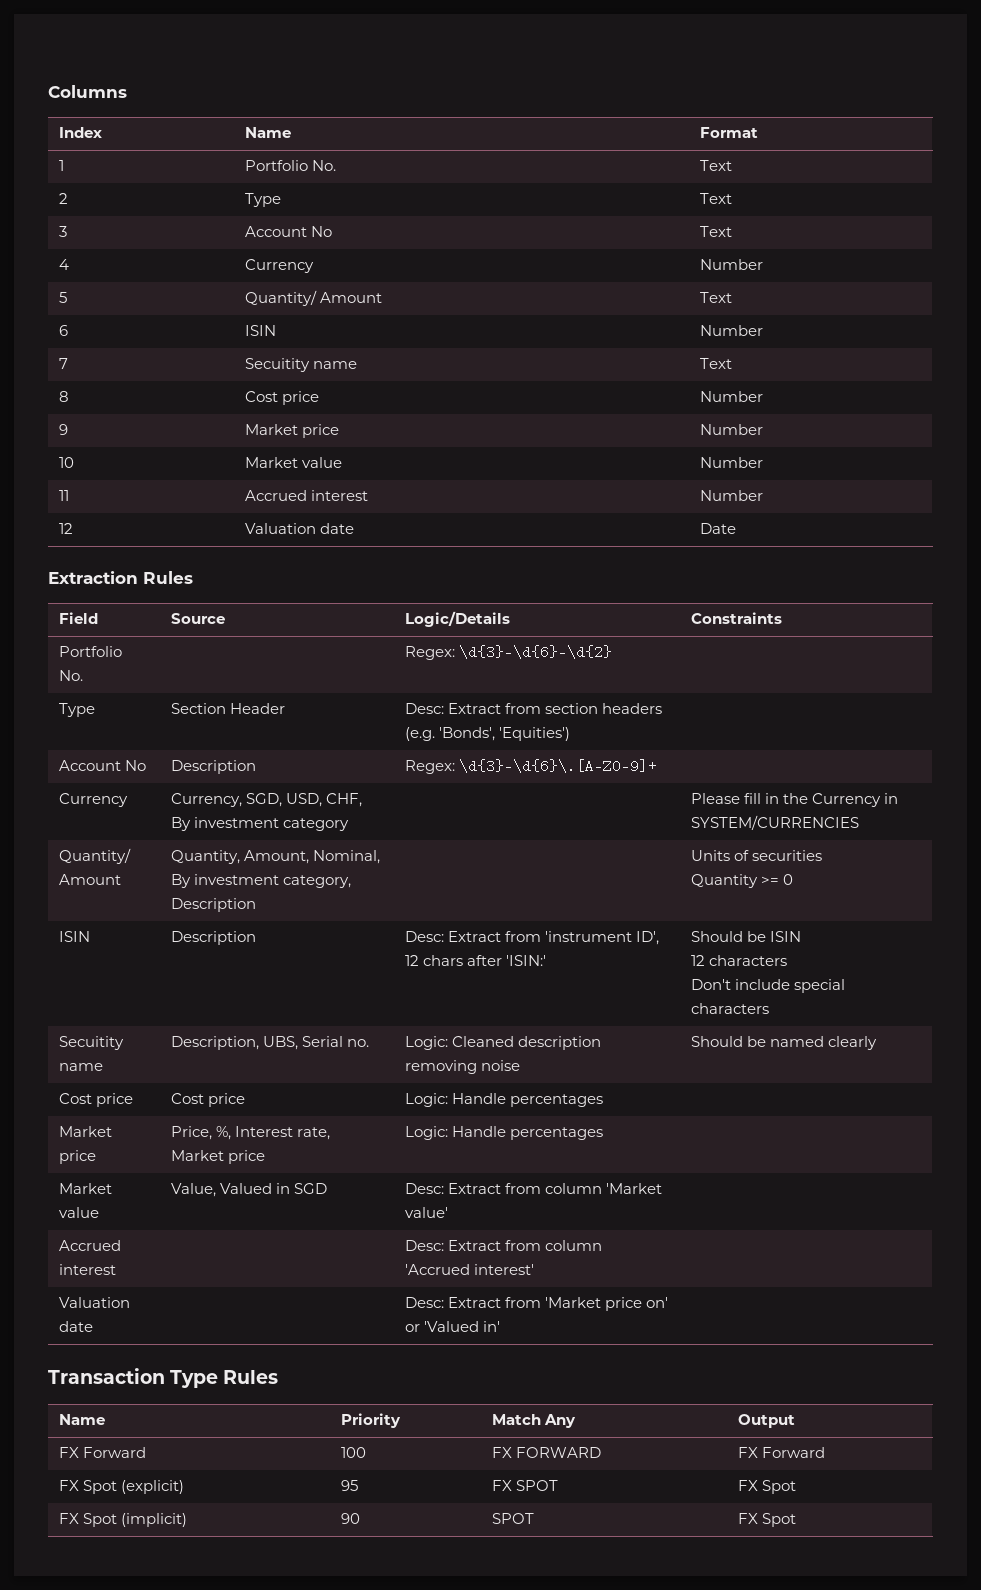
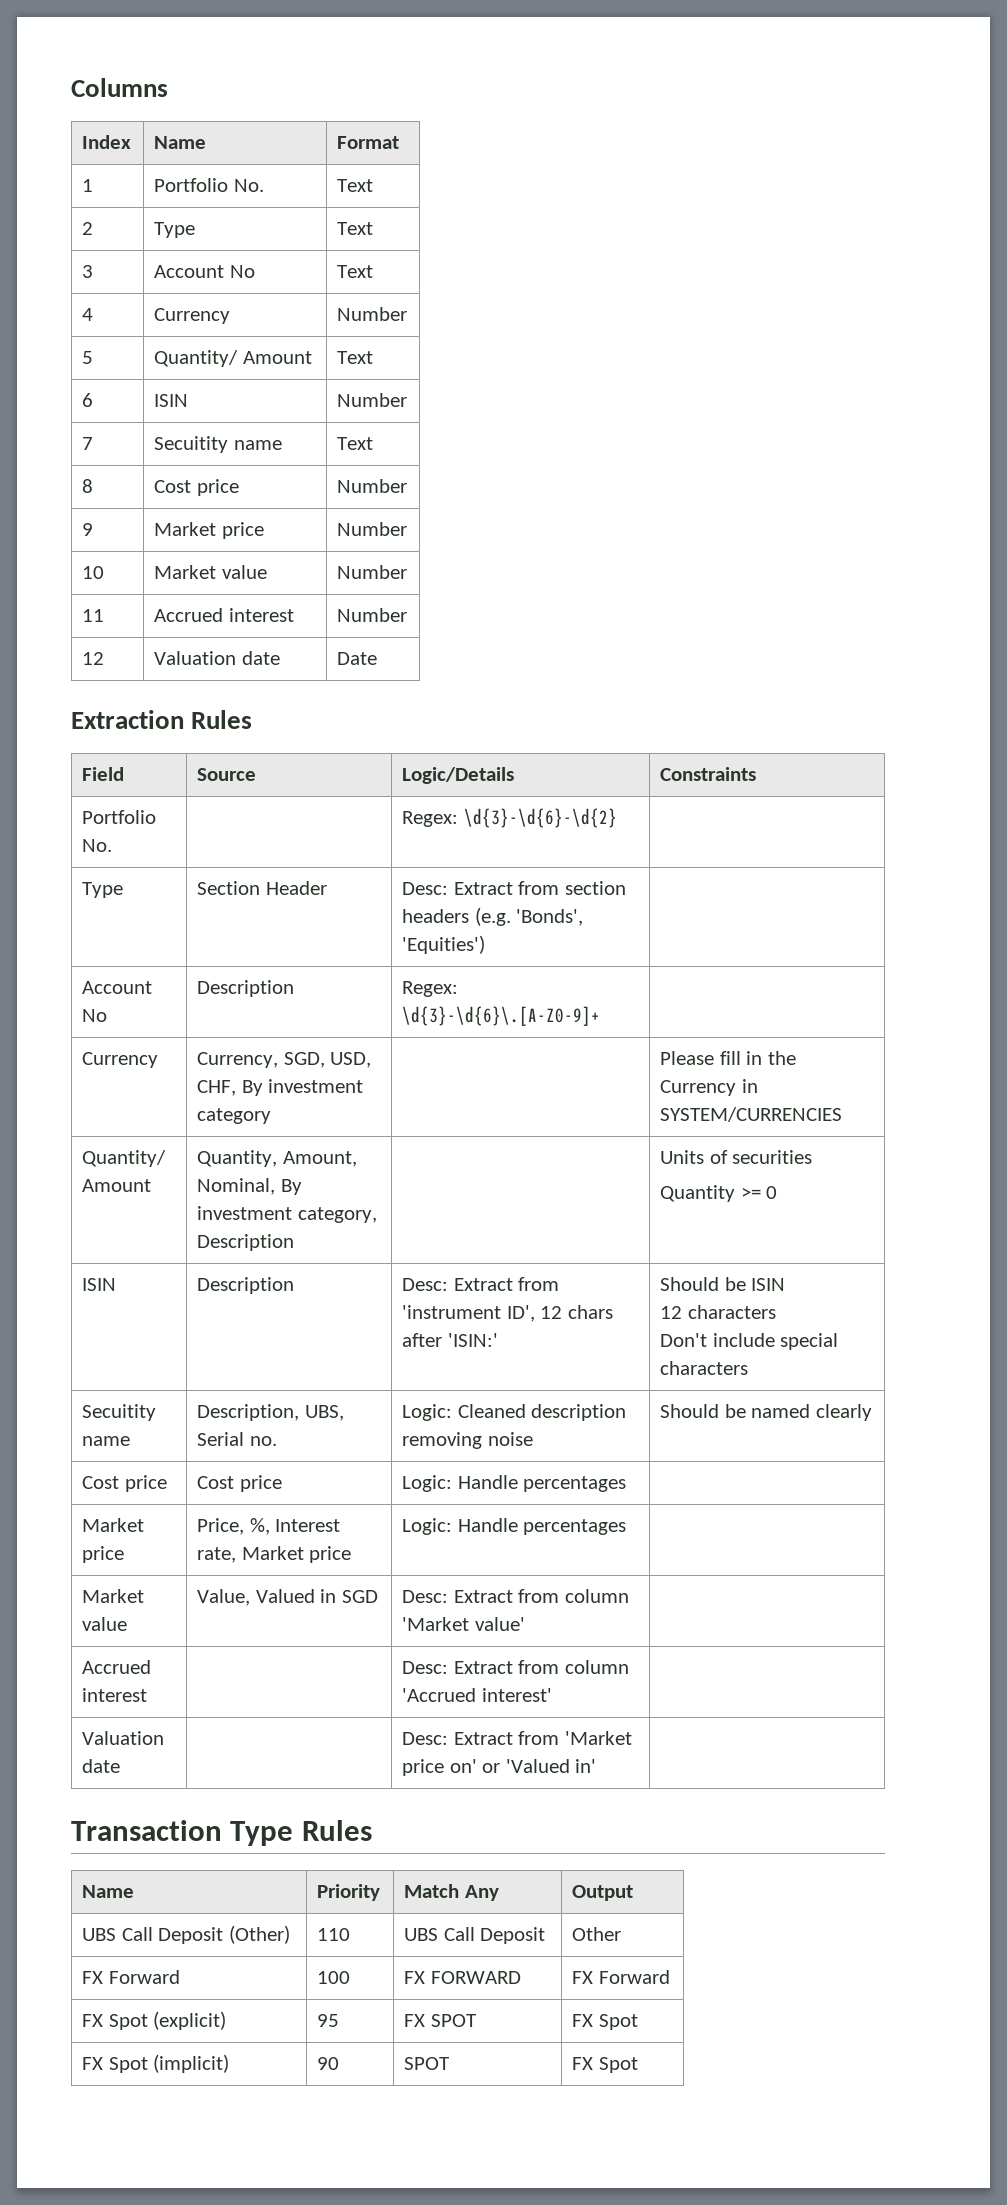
+ UBS Call Deposit (Other) | 110 | UBS Call Deposit | Other

